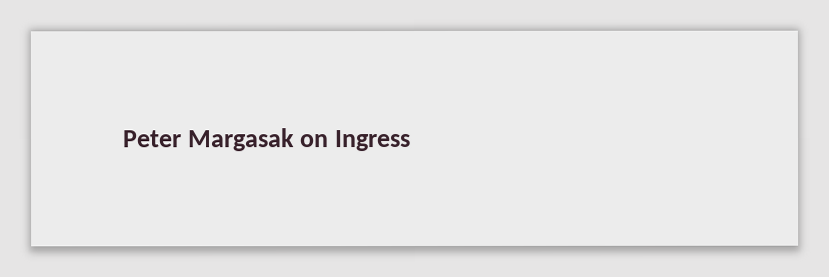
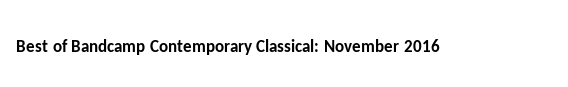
- Peter Margasak on Ingress
+ Best of Bandcamp Contemporary Classical: November 2016

